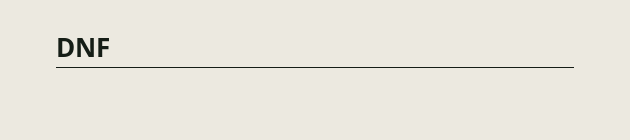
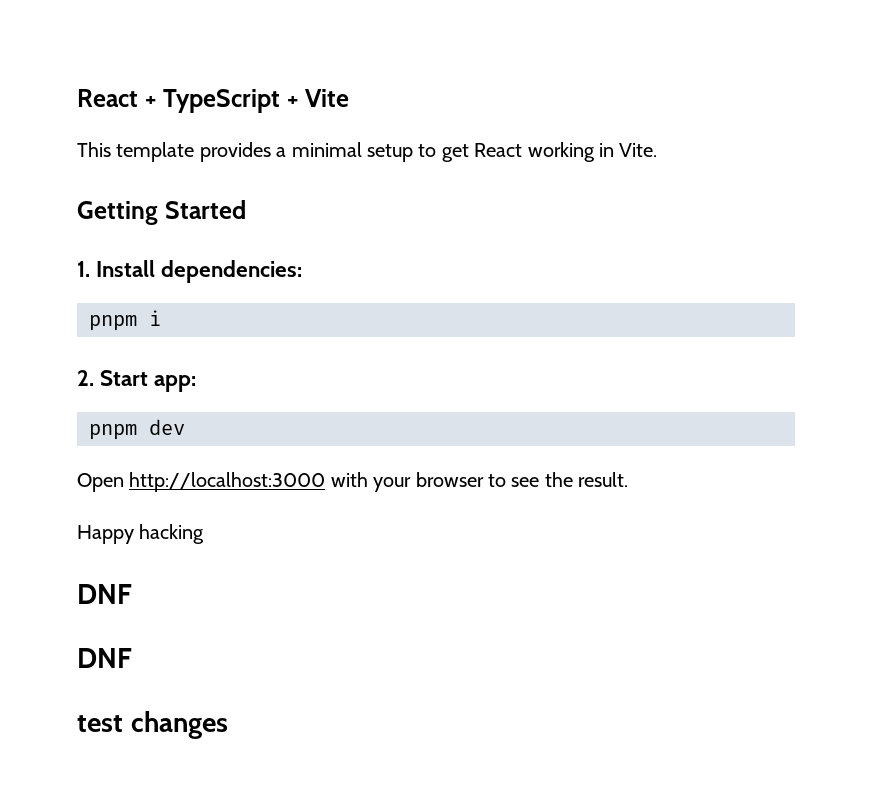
+ React + TypeScript + Vite
+ This template provides a minimal setup to get React working in Vite.
+ Getting Started
+ 1. Install dependencies:
+ pnpm i
+ 2. Start app:
+ pnpm dev
+ Open http://localhost:3000 with your browser to see the result.
+ Happy hacking
  DNF
+ DNF
+ test changes

